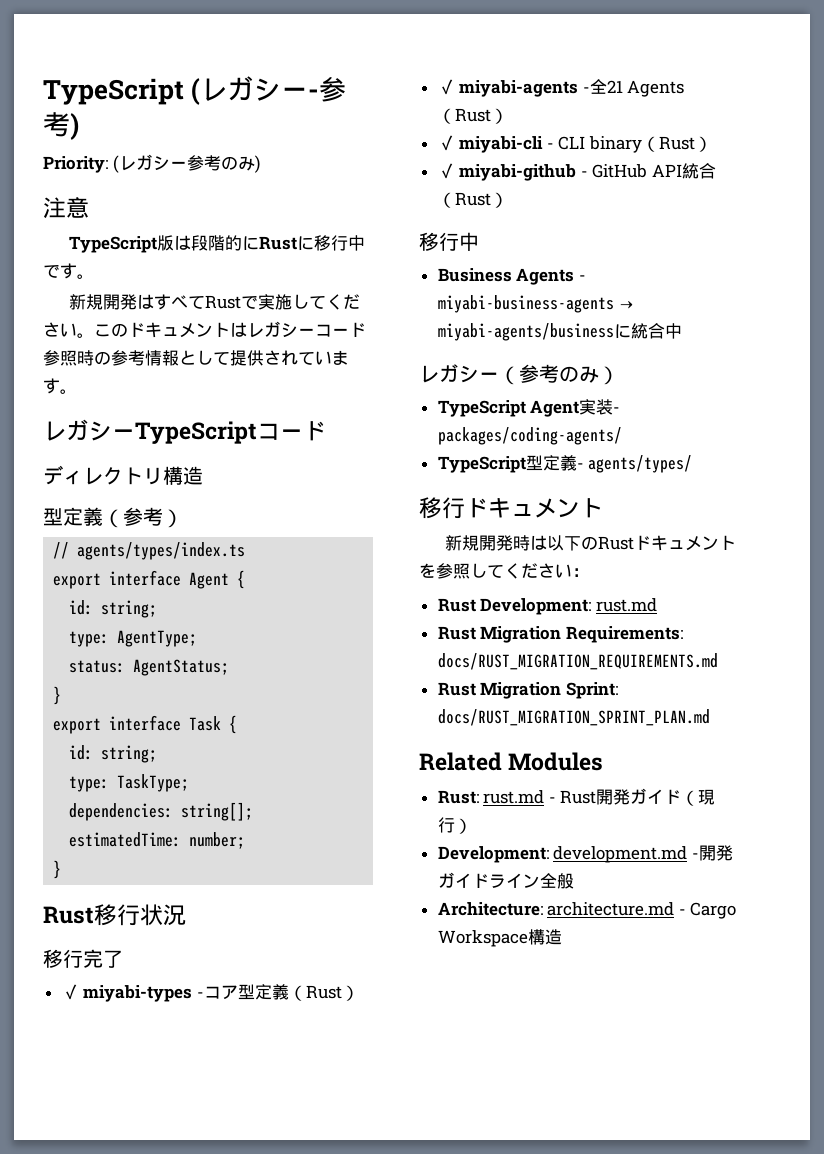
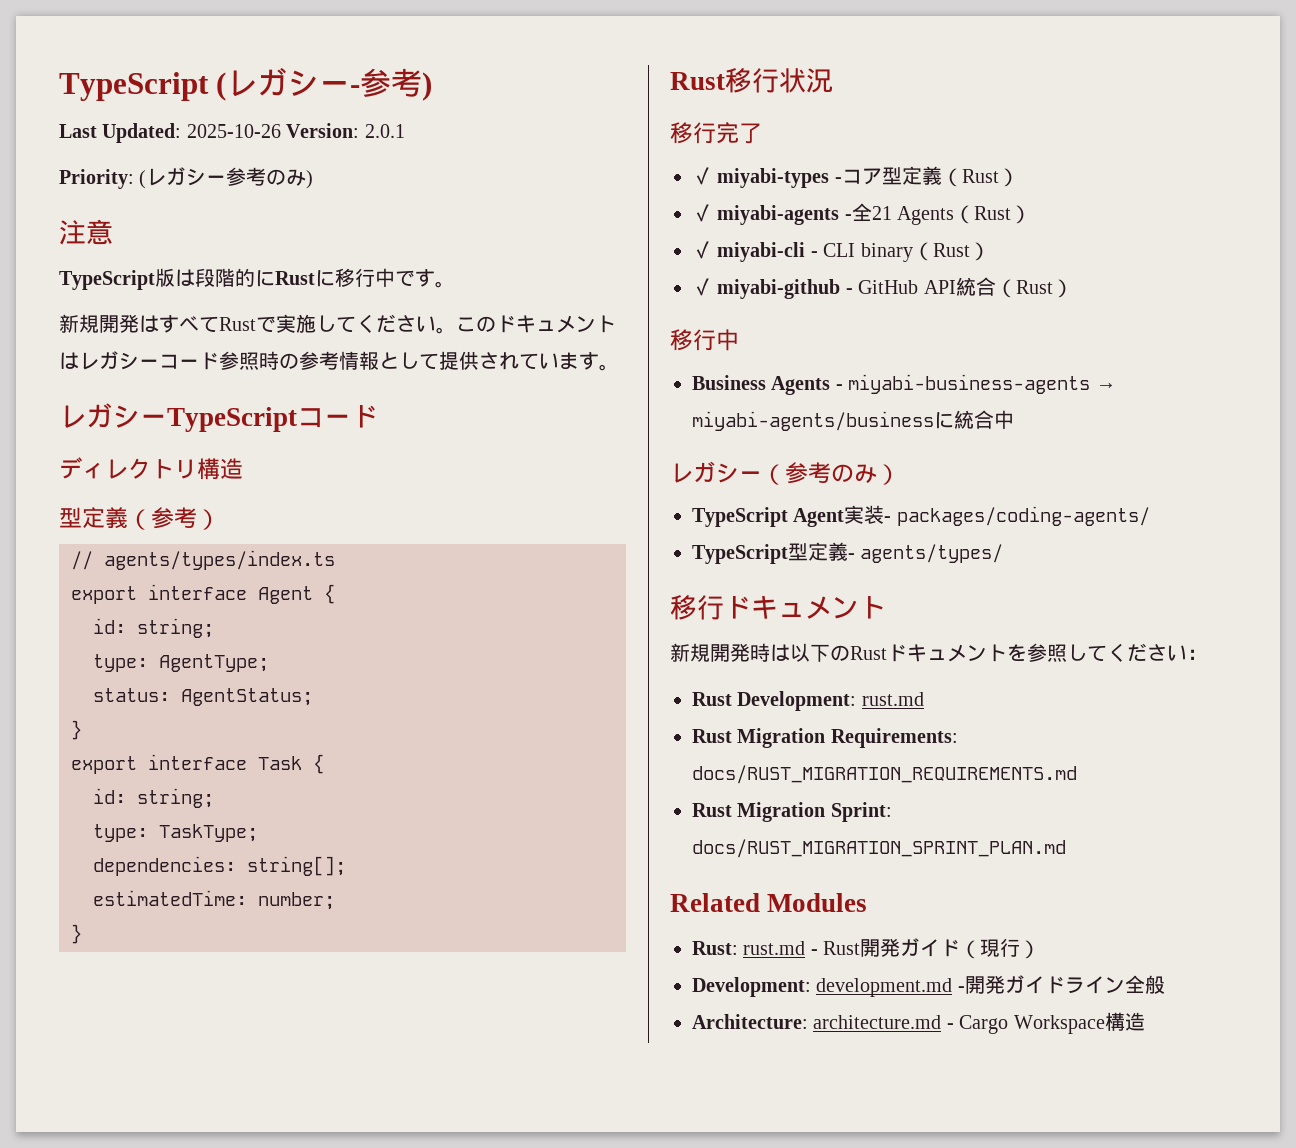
+ Last Updated: 2025-10-26 Version: 2.0.1

